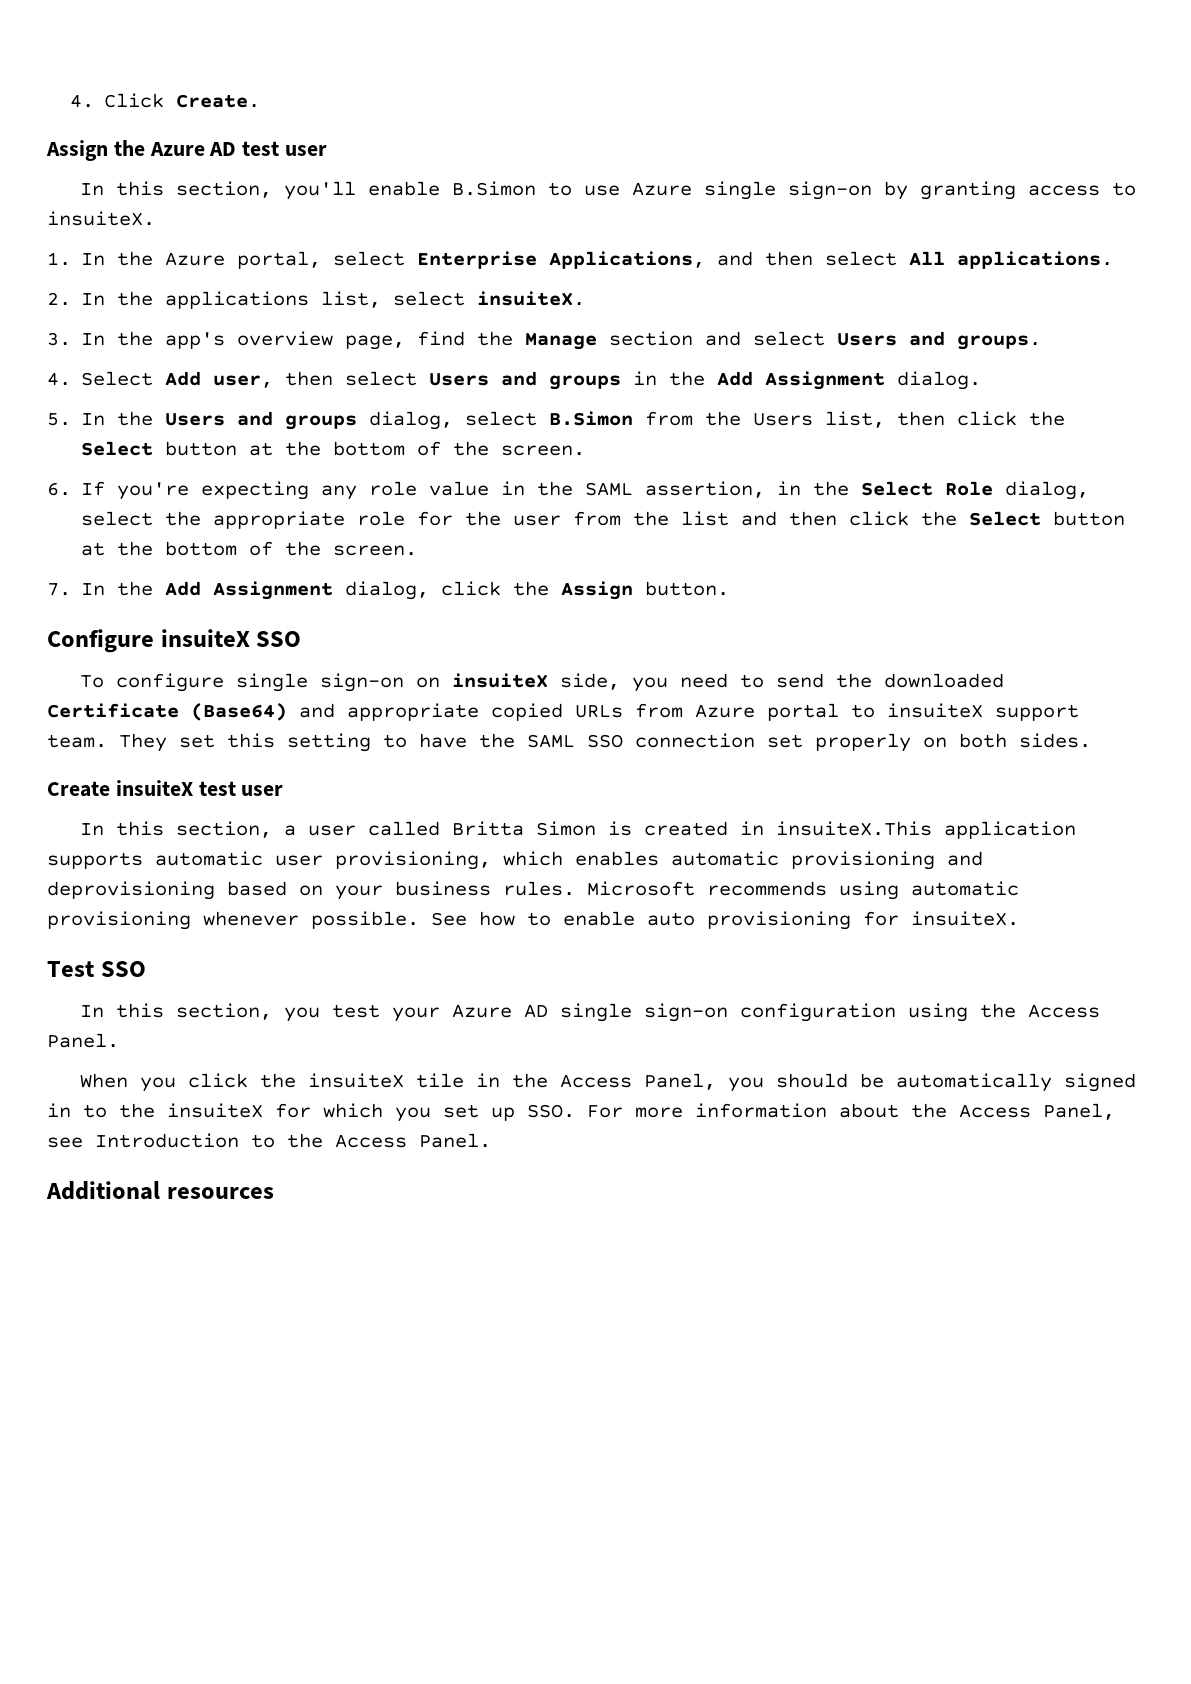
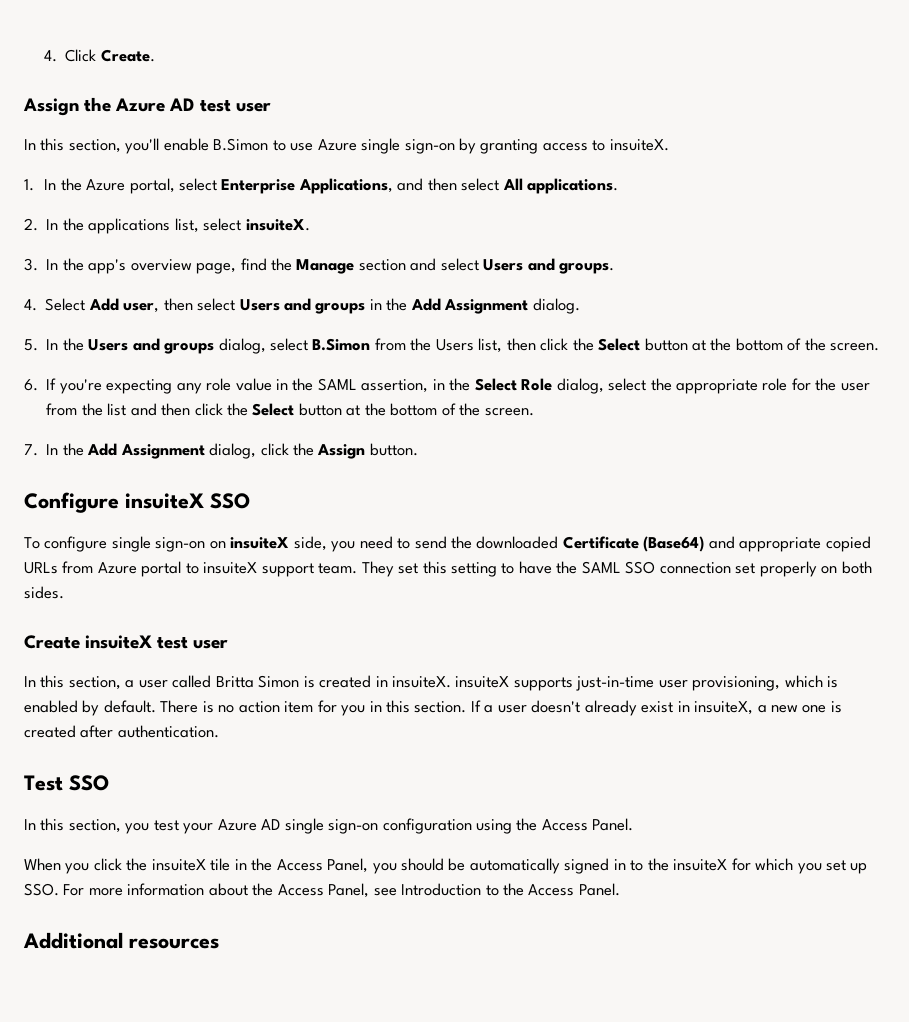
- In this section, a user called Britta Simon is created in insuiteX.This application supports automatic user provisioning, which enables automatic provisioning and deprovisioning based on your business rules. Microsoft recommends using automatic provisioning whenever possible. See how to enable auto provisioning for insuiteX.
+ In this section, a user called Britta Simon is created in insuiteX. insuiteX supports just-in-time user provisioning, which is enabled by default. There is no action item for you in this section. If a user doesn't already exist in insuiteX, a new one is created after authentication.

